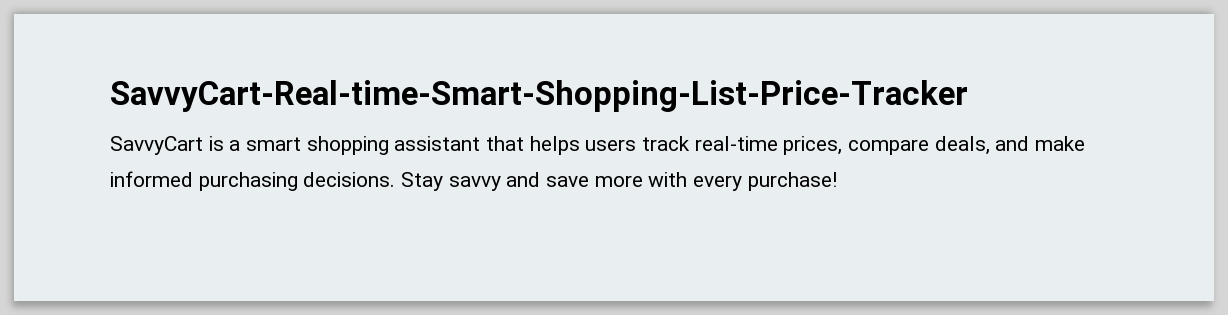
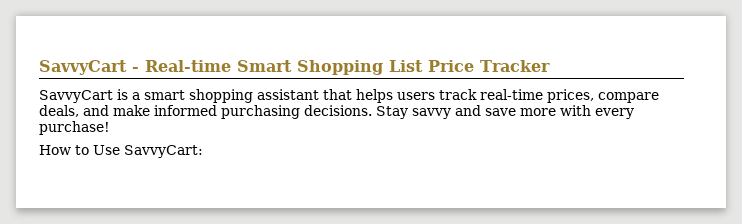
- SavvyCart-Real-time-Smart-Shopping-List-Price-Tracker
+ SavvyCart - Real-time Smart Shopping List Price Tracker
+ How to Use SavvyCart:

